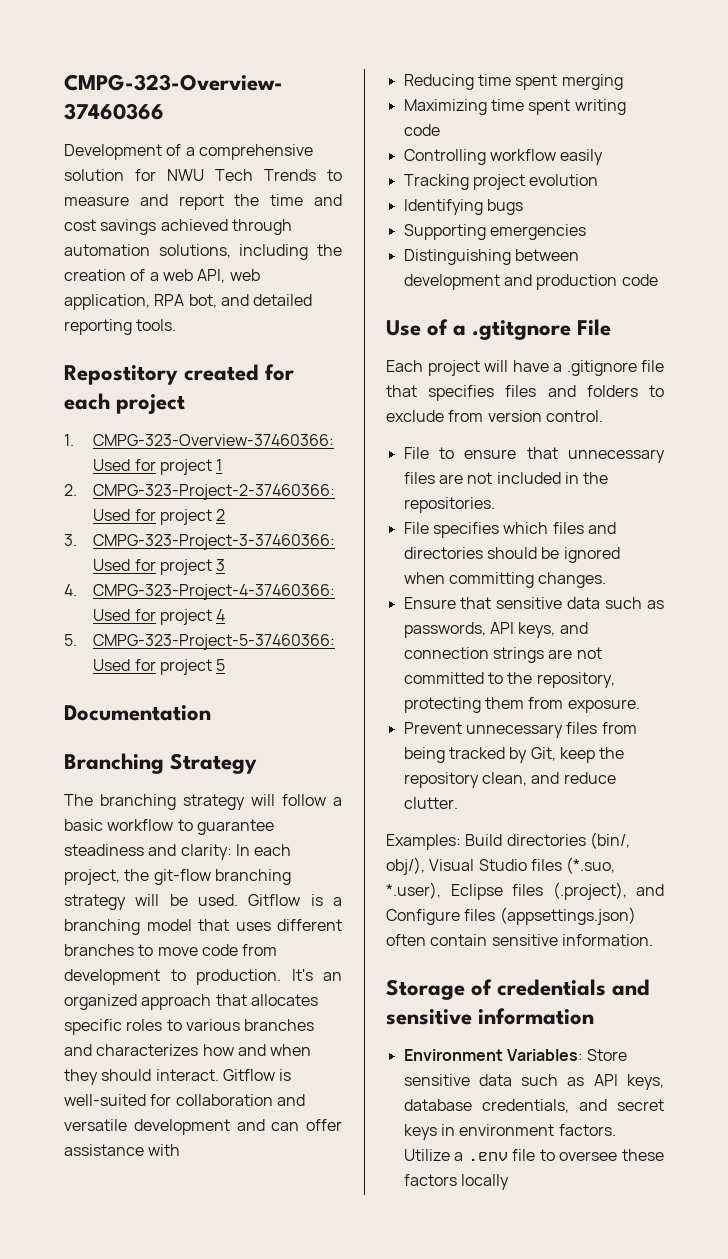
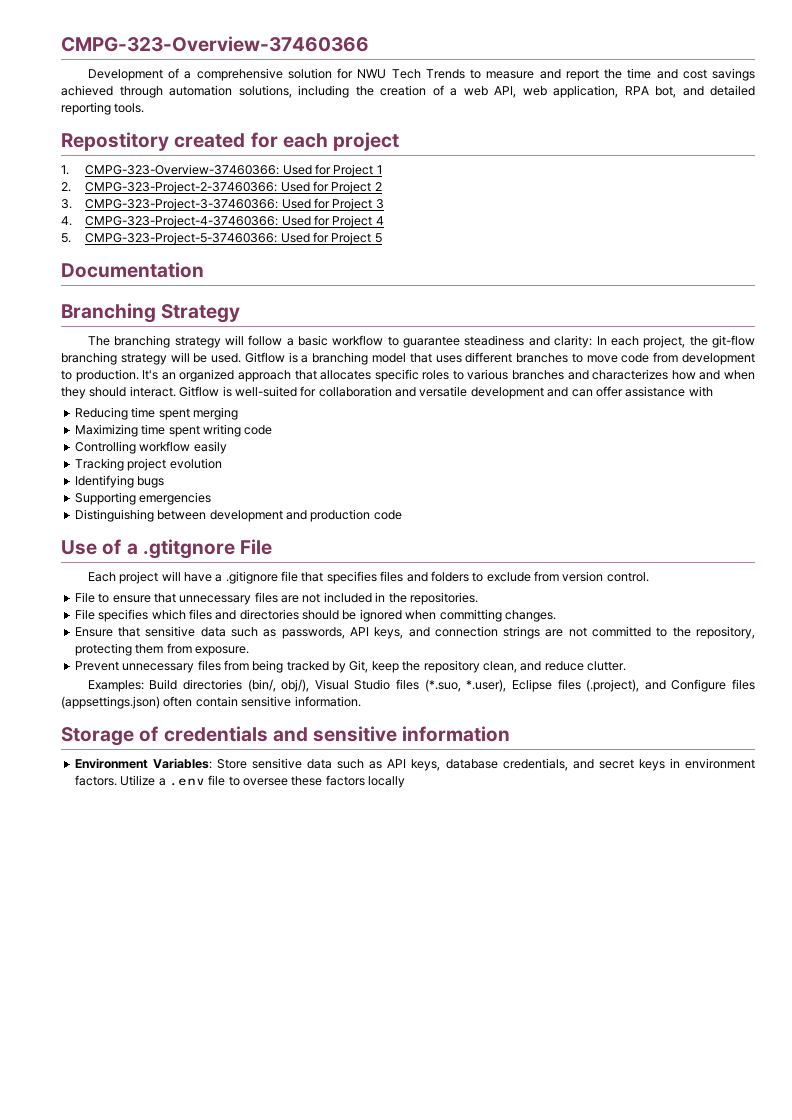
- 1. CMPG-323-Overview-37460366: Used for project 1
+ 1. CMPG-323-Overview-37460366: Used for Project 1
- 2. CMPG-323-Project-2-37460366: Used for project 2
+ 2. CMPG-323-Project-2-37460366: Used for Project 2
- 3. CMPG-323-Project-3-37460366: Used for project 3
+ 3. CMPG-323-Project-3-37460366: Used for Project 3
- 4. CMPG-323-Project-4-37460366: Used for project 4
+ 4. CMPG-323-Project-4-37460366: Used for Project 4
- 5. CMPG-323-Project-5-37460366: Used for project 5
+ 5. CMPG-323-Project-5-37460366: Used for Project 5

